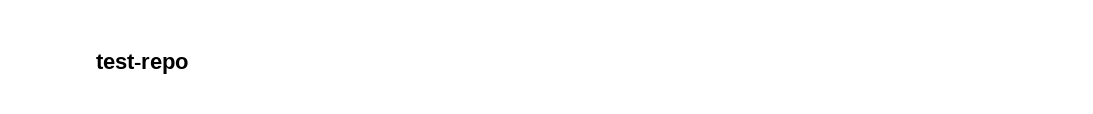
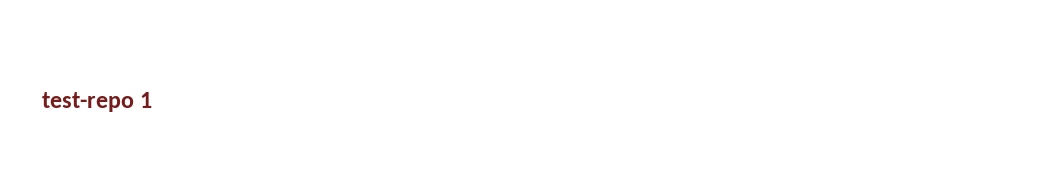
- test-repo
+ test-repo 1

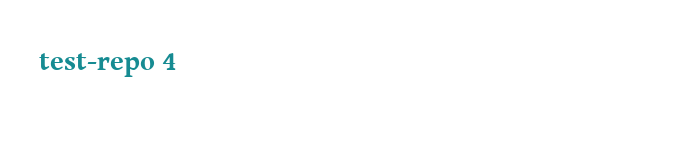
- test-repo 1
+ test-repo 4

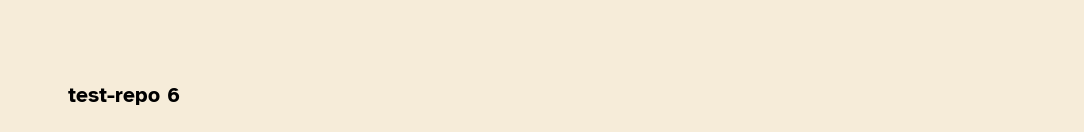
- test-repo 4
+ test-repo 6

